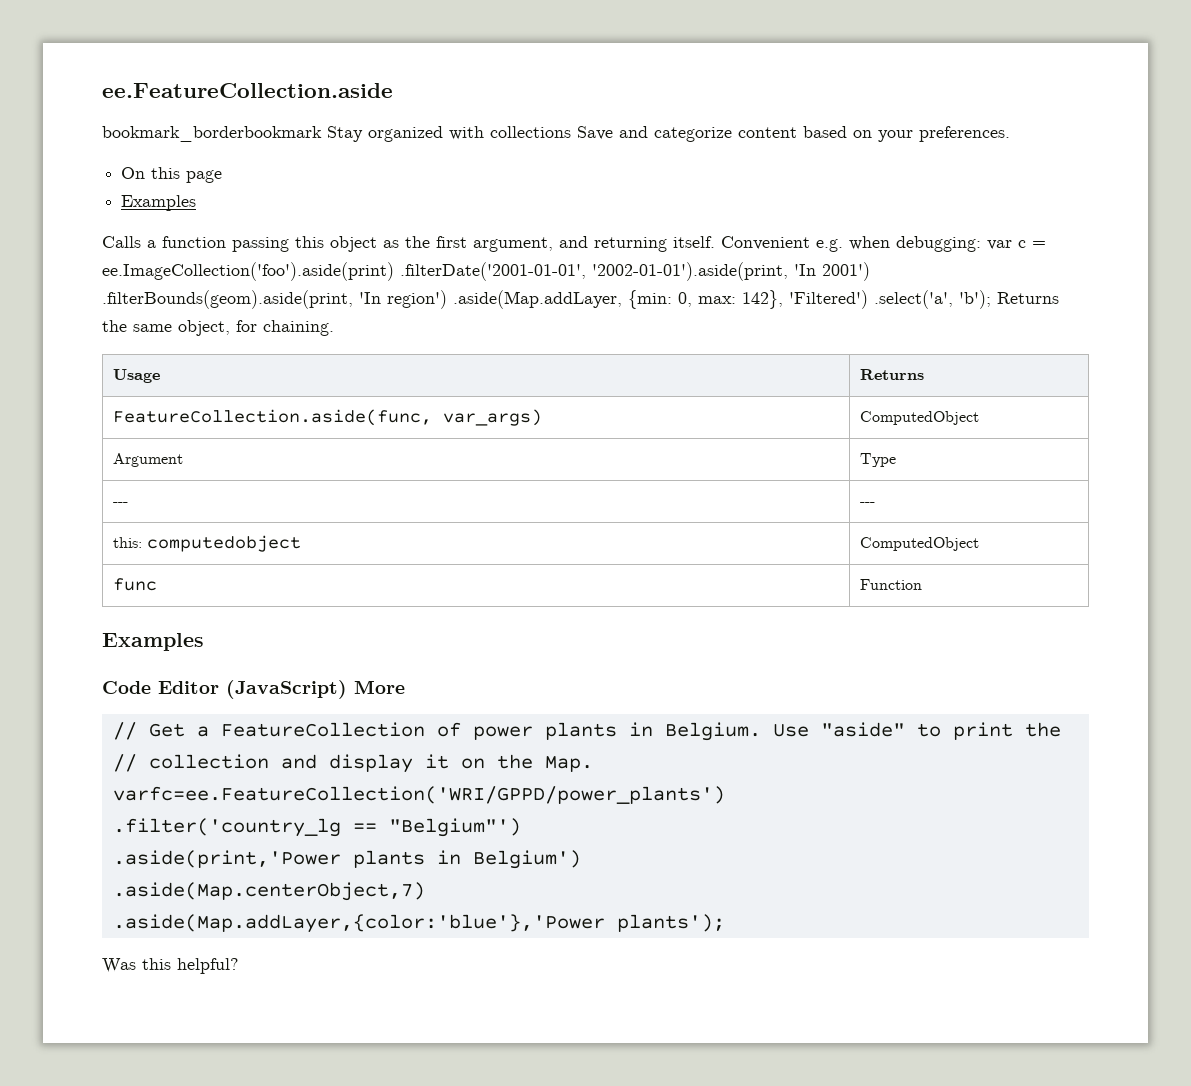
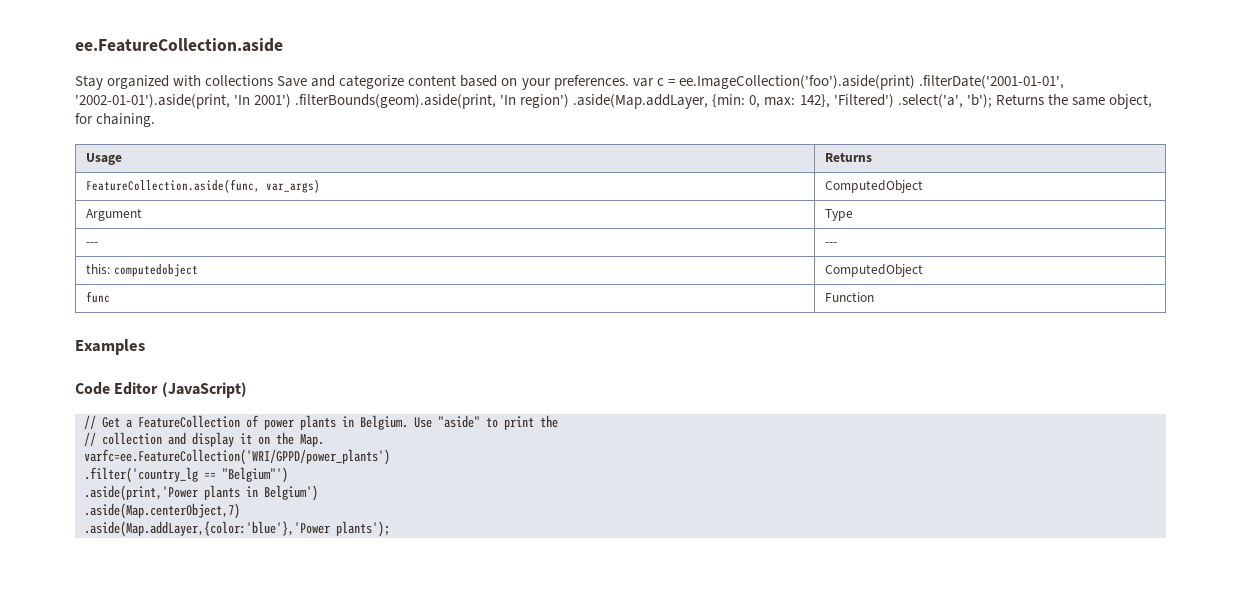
- bookmark_borderbookmark Stay organized with collections Save and categorize content based on your preferences.
- On this page
- Examples
- Calls a function passing this object as the first argument, and returning itself. Convenient e.g. when debugging: var c = ee.ImageCollection('foo').aside(print) .filterDate('2001-01-01', '2002-01-01').aside(print, 'In 2001') .filterBounds(geom).aside(print, 'In region') .aside(Map.addLayer, {min: 0, max: 142}, 'Filtered') .select('a', 'b'); Returns the same object, for chaining.
+ Stay organized with collections Save and categorize content based on your preferences. var c = ee.ImageCollection('foo').aside(print) .filterDate('2001-01-01', '2002-01-01').aside(print, 'In 2001') .filterBounds(geom).aside(print, 'In region') .aside(Map.addLayer, {min: 0, max: 142}, 'Filtered') .select('a', 'b'); Returns the same object, for chaining.
- Code Editor (JavaScript) More
+ Code Editor (JavaScript)
- Was this helpful?

